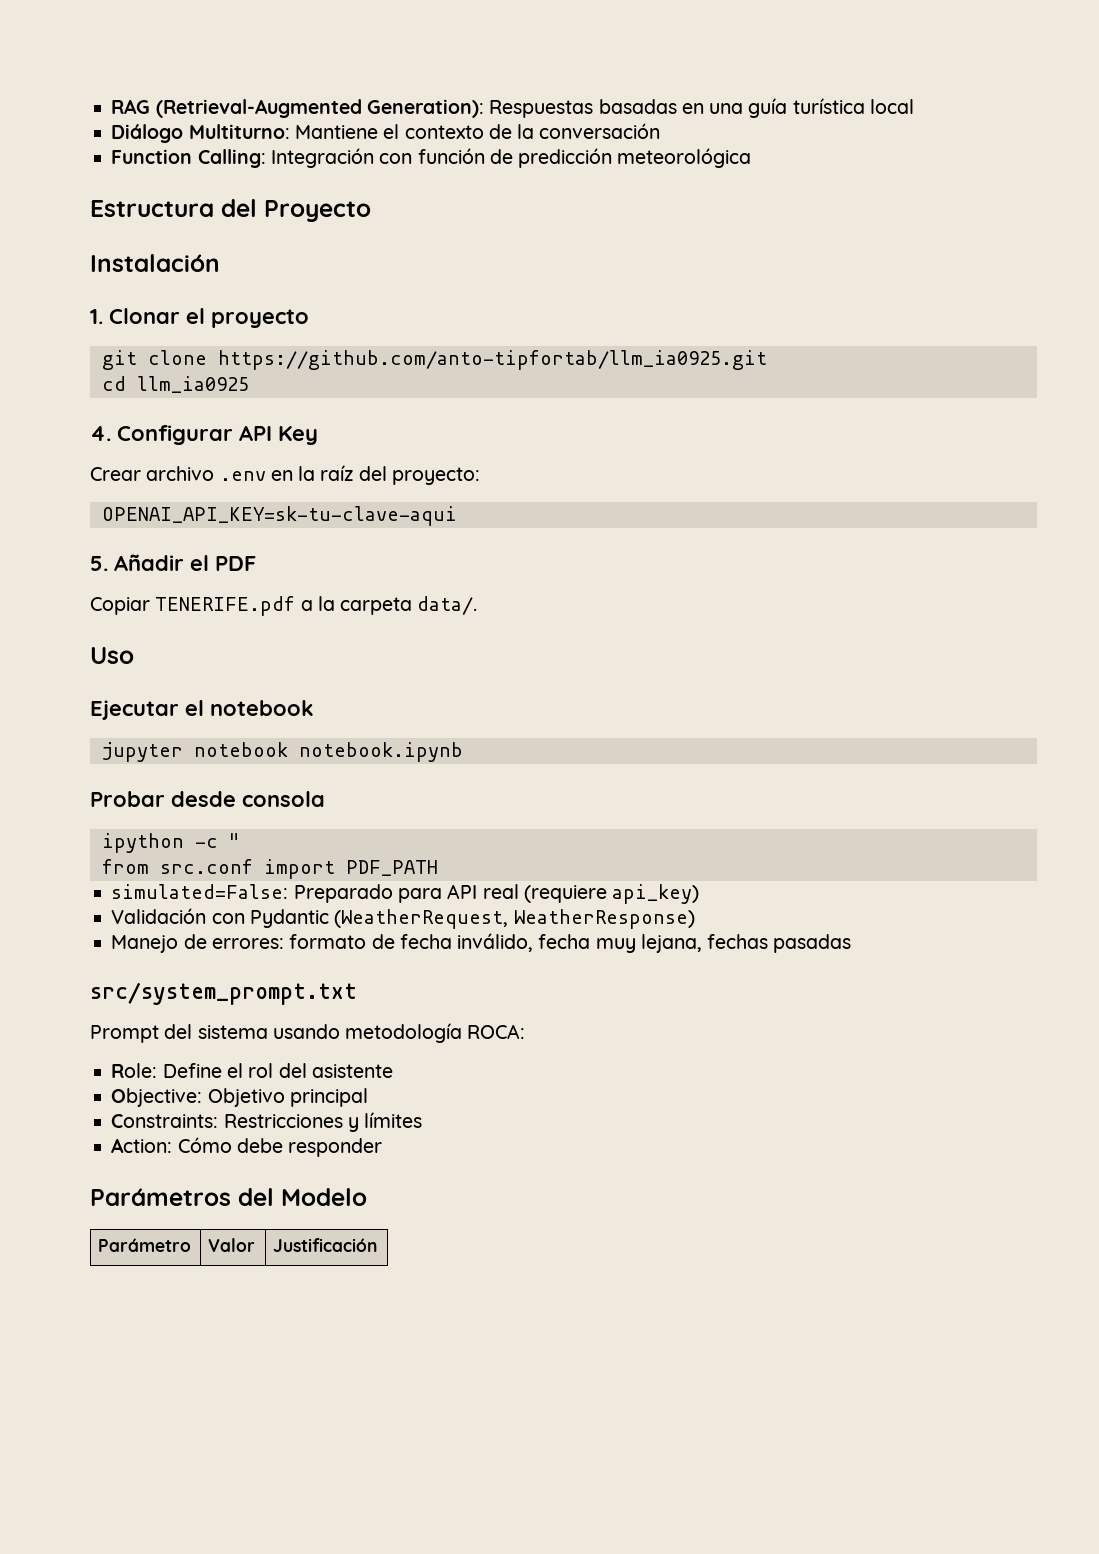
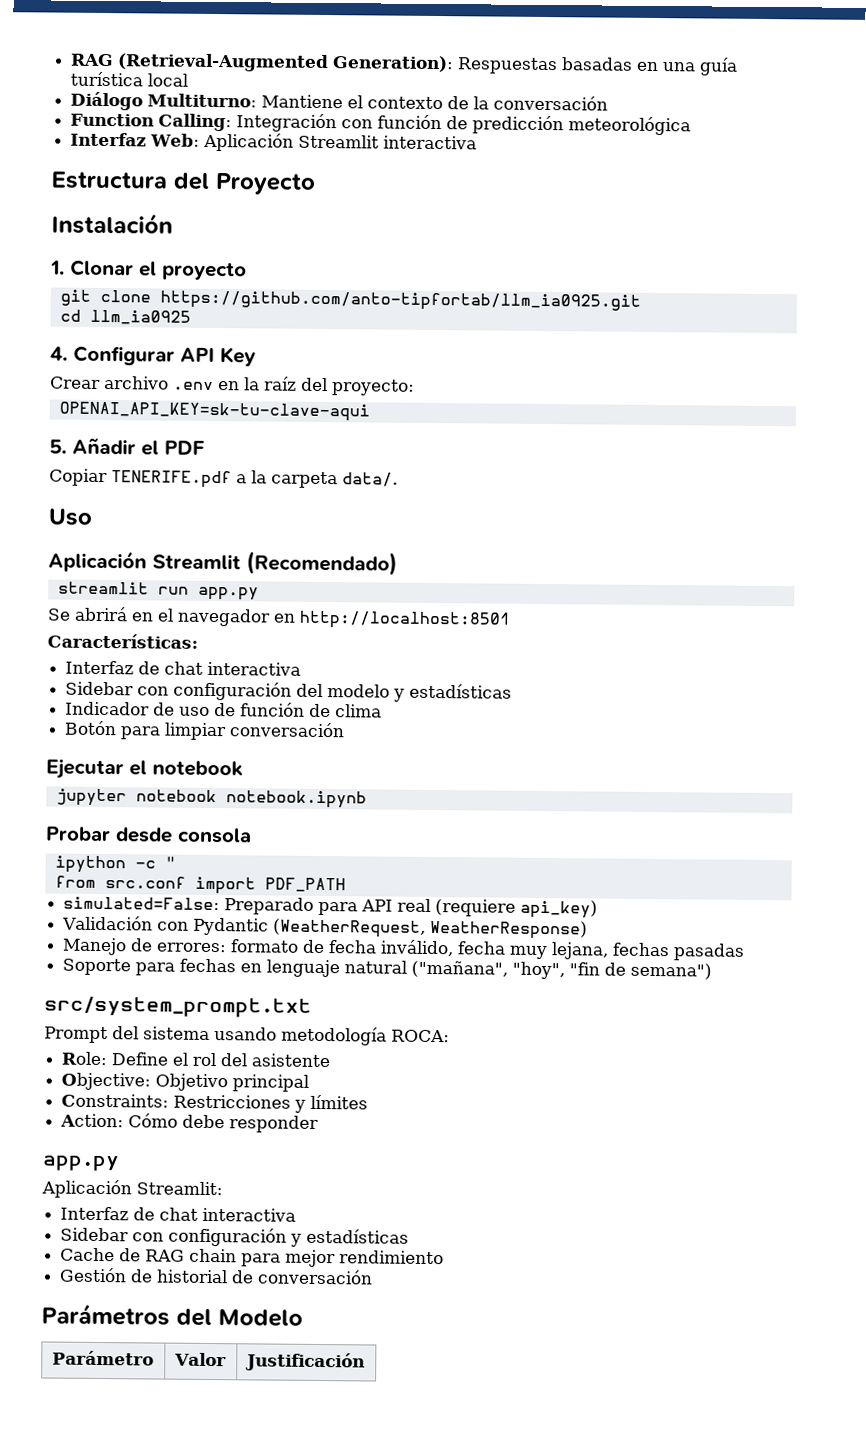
+ Interfaz Web: Aplicación Streamlit interactiva
+ Aplicación Streamlit (Recomendado)
+ streamlit run app.py
+ Se abrirá en el navegador en http://localhost:8501
+ Características:
+ Interfaz de chat interactiva
+ Sidebar con configuración del modelo y estadísticas
+ Indicador de uso de función de clima
+ Botón para limpiar conversación
+ Soporte para fechas en lenguaje natural ("mañana", "hoy", "fin de semana")
  Action: Cómo debe responder
+ app.py
+ Aplicación Streamlit:
+ Interfaz de chat interactiva
+ Sidebar con configuración y estadísticas
+ Cache de RAG chain para mejor rendimiento
+ Gestión de historial de conversación

